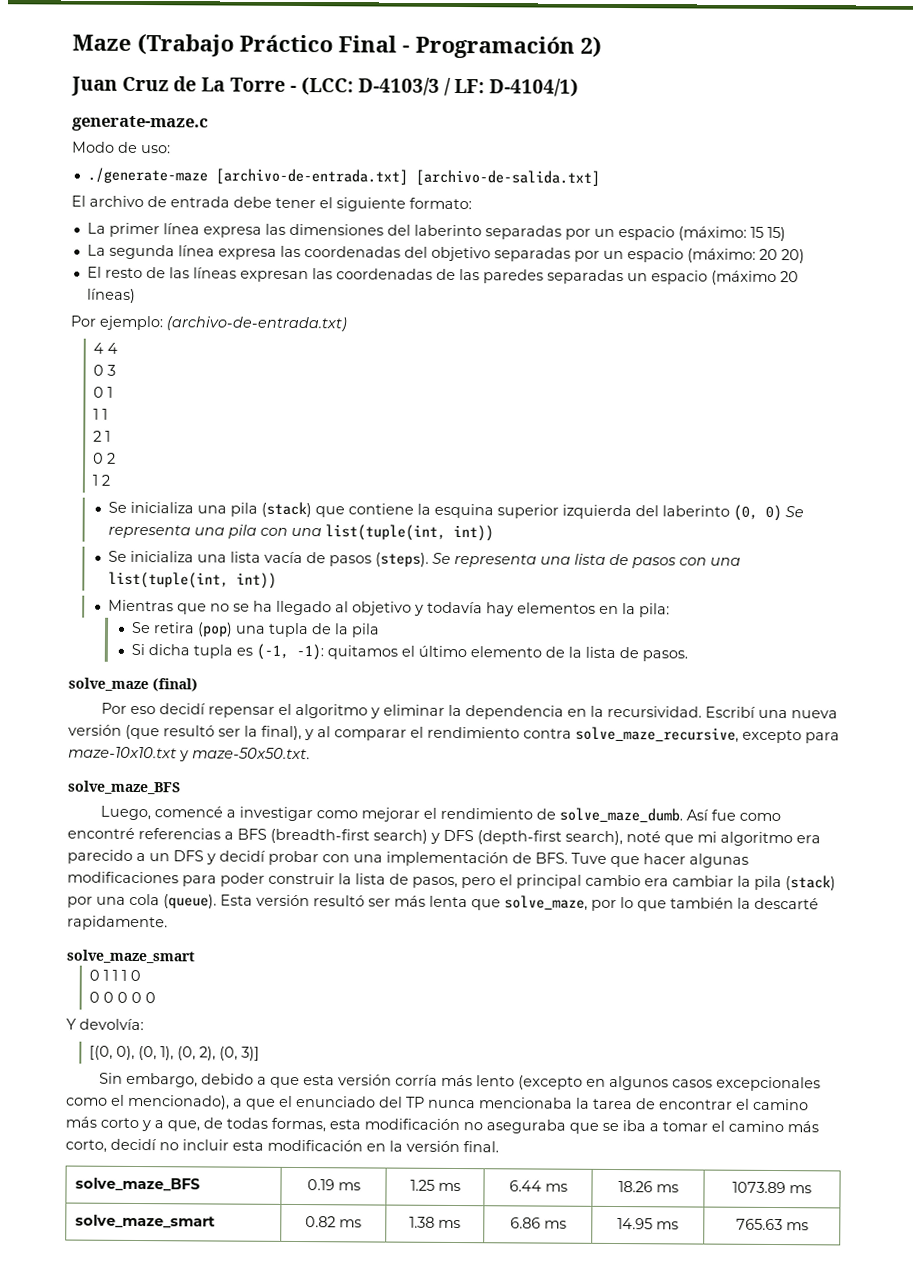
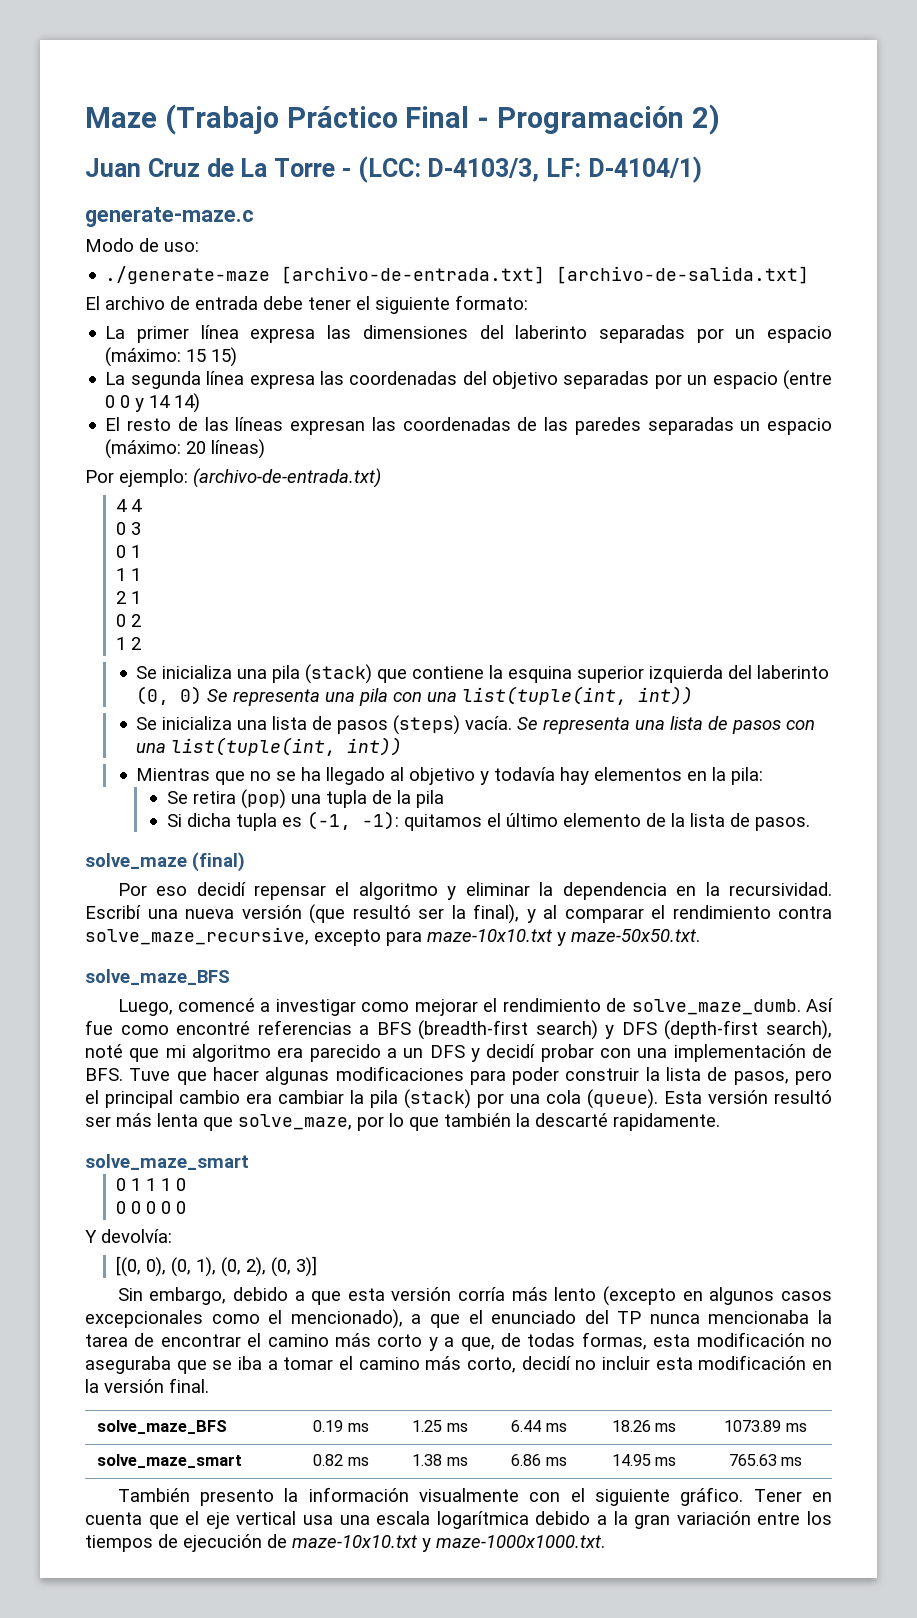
- Juan Cruz de La Torre - (LCC: D-4103/3 / LF: D-4104/1)
+ Juan Cruz de La Torre - (LCC: D-4103/3, LF: D-4104/1)
- La segunda línea expresa las coordenadas del objetivo separadas por un espacio (máximo: 20 20)
+ La segunda línea expresa las coordenadas del objetivo separadas por un espacio (entre 0 0 y 14 14)
- El resto de las líneas expresan las coordenadas de las paredes separadas un espacio (máximo 20 líneas)
+ El resto de las líneas expresan las coordenadas de las paredes separadas un espacio (máximo: 20 líneas)
- Se inicializa una lista vacía de pasos (steps).
+ Se inicializa una lista de pasos (steps) vacía.
+ También presento la información visualmente con el siguiente gráfico. Tener en cuenta que el eje vertical usa una escala logarítmica debido a la gran variación entre los tiempos de ejecución de maze-10x10.txt y maze-1000x1000.txt.

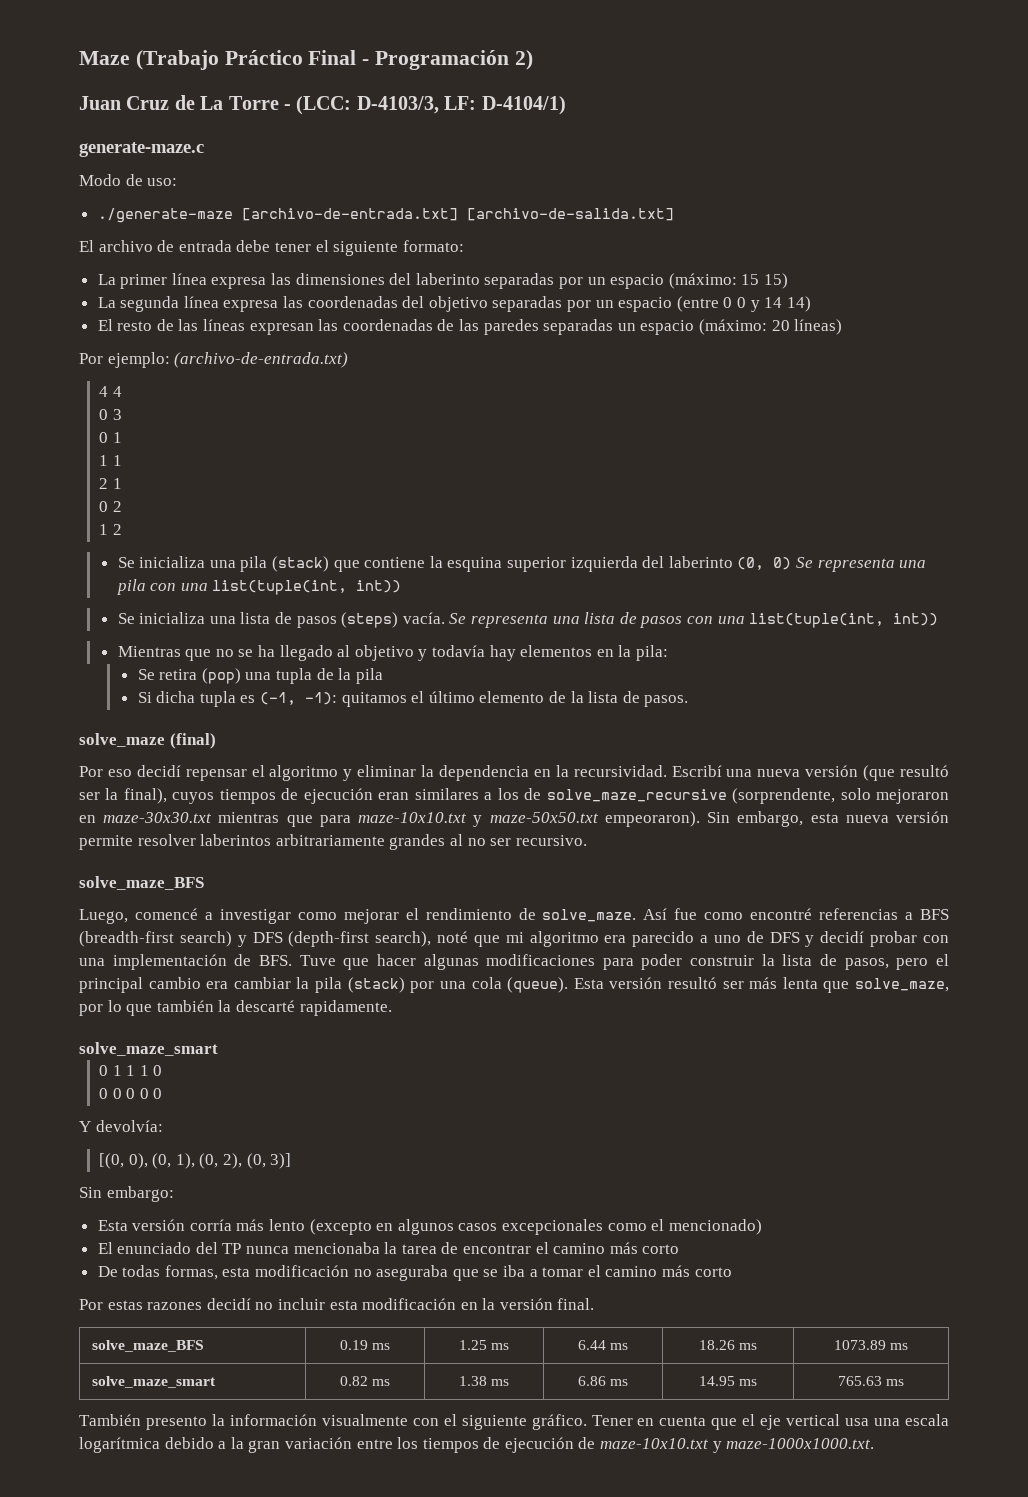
- Escribí una nueva versión (que resultó ser la final), y al comparar el rendimiento contra solve_maze_recursive, excepto para maze-10x10.txt y maze-50x50.txt.
+ Escribí una nueva versión (que resultó ser la final), cuyos tiempos de ejecución eran similares a los de solve_maze_recursive (sorprendente, solo mejoraron en maze-30x30.txt mientras que para maze-10x10.txt y maze-50x50.txt empeoraron). Sin embargo, esta nueva versión permite resolver laberintos arbitrariamente grandes al no ser recursivo.
- Luego, comencé a investigar como mejorar el rendimiento de solve_maze_dumb.
+ Luego, comencé a investigar como mejorar el rendimiento de solve_maze.
- Así fue como encontré referencias a BFS (breadth-first search) y DFS (depth-first search), noté que mi algoritmo era parecido a un DFS y decidí probar con una implementación de BFS. Tuve que hacer algunas modificaciones para poder construir la lista de pasos, pero el principal cambio era cambiar la pila (stack) por una cola (queue).
+ Así fue como encontré referencias a BFS (breadth-first search) y DFS (depth-first search), noté que mi algoritmo era parecido a uno de DFS y decidí probar con una implementación de BFS. Tuve que hacer algunas modificaciones para poder construir la lista de pasos, pero el principal cambio era cambiar la pila (stack) por una cola (queue).
- Sin embargo, debido a que esta versión corría más lento (excepto en algunos casos excepcionales como el mencionado), a que el enunciado del TP nunca mencionaba la tarea de encontrar el camino más corto y a que, de todas formas, esta modificación no aseguraba que se iba a tomar el camino más corto, decidí no incluir esta modificación en la versión final.
+ Sin embargo:
+ Esta versión corría más lento (excepto en algunos casos excepcionales como el mencionado)
+ El enunciado del TP nunca mencionaba la tarea de encontrar el camino más corto
+ De todas formas, esta modificación no aseguraba que se iba a tomar el camino más corto
+ Por estas razones decidí no incluir esta modificación en la versión final.

